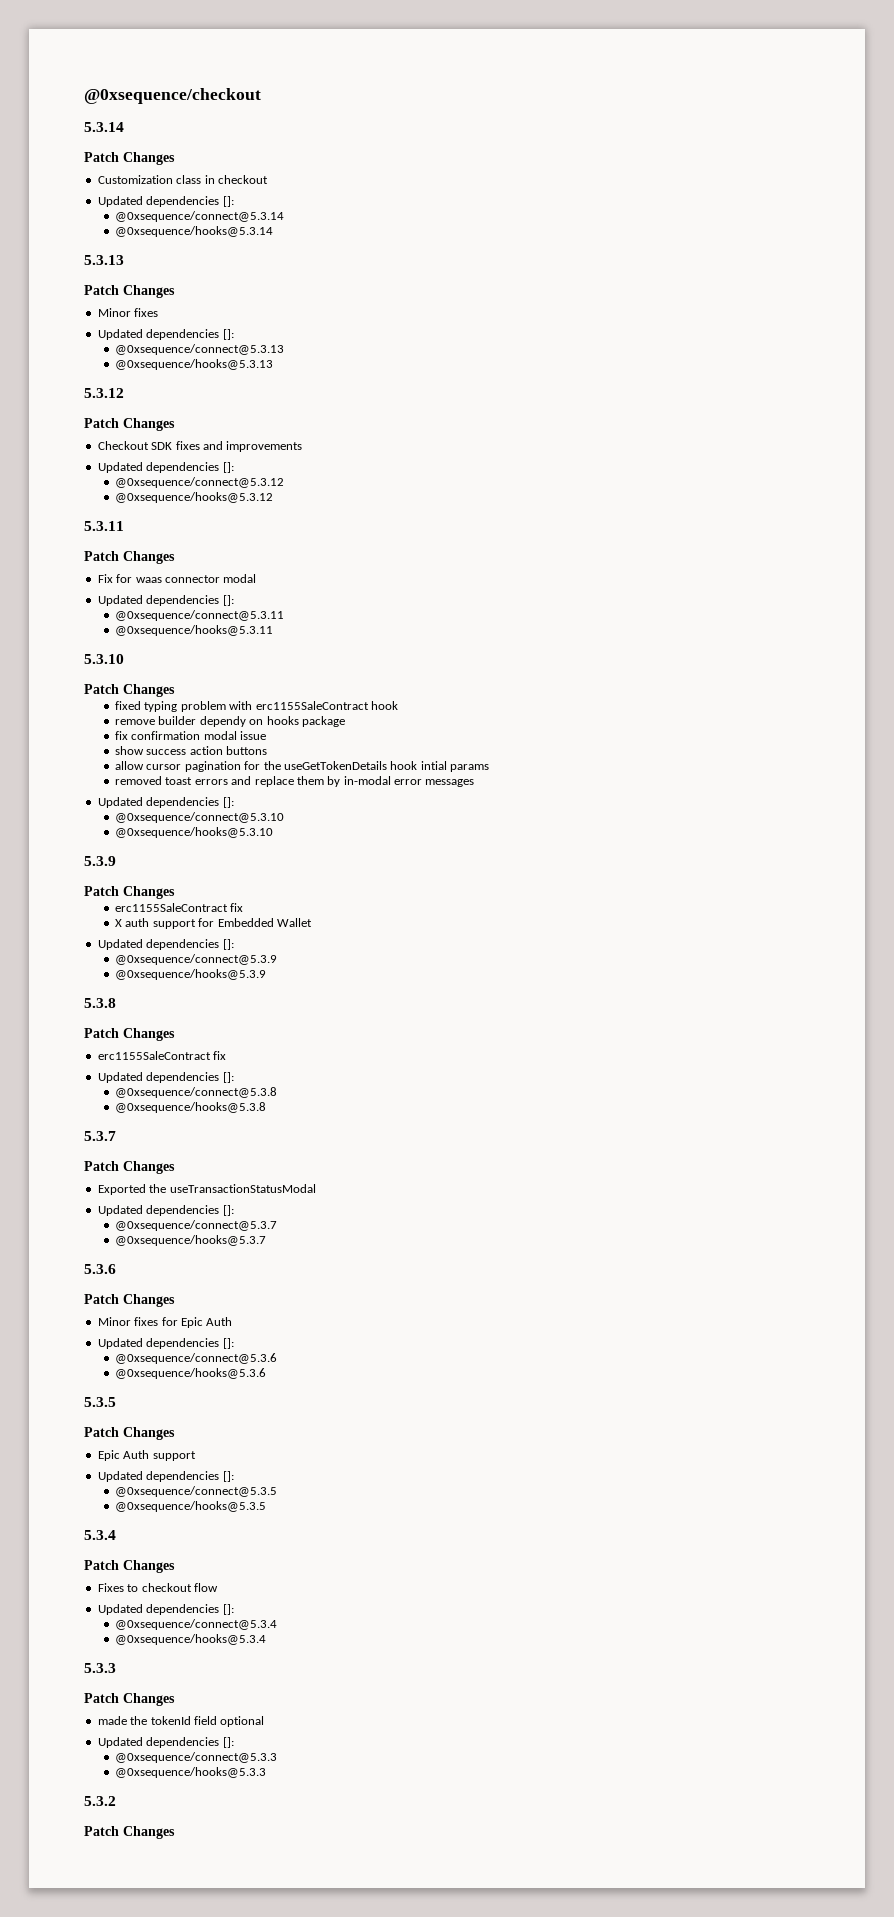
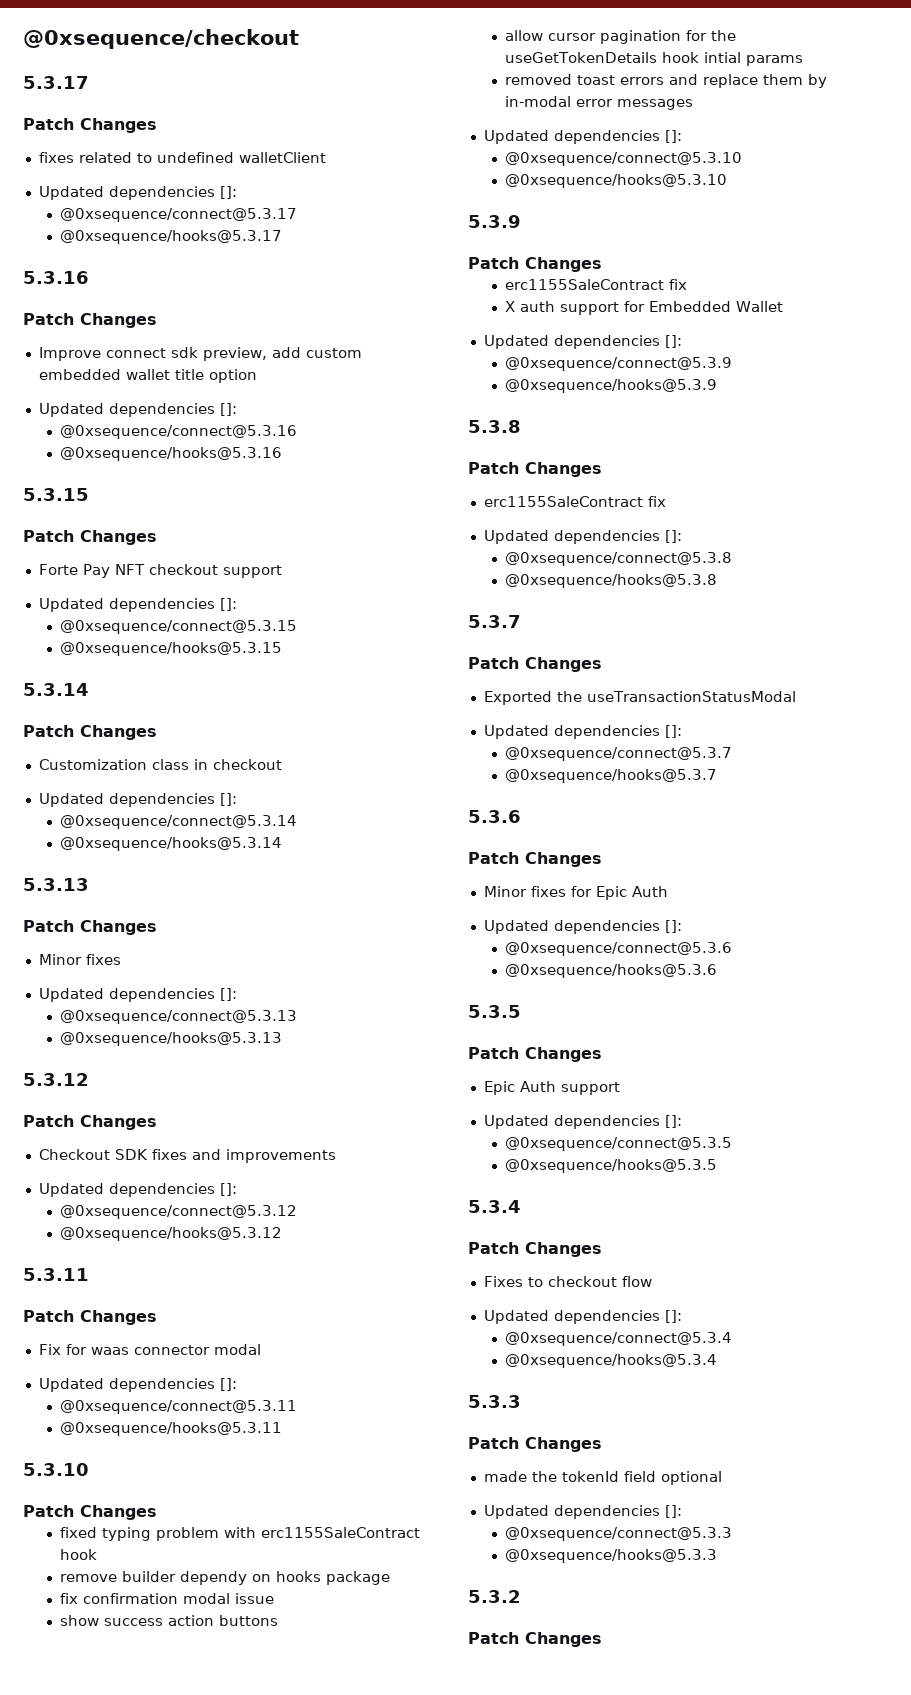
+ 5.3.17
+ Patch Changes
+ fixes related to undefined walletClient
+ Updated dependencies []:
+ @0xsequence/connect@5.3.17
+ @0xsequence/hooks@5.3.17
+ 5.3.16
+ Patch Changes
+ Improve connect sdk preview, add custom embedded wallet title option
+ Updated dependencies []:
+ @0xsequence/connect@5.3.16
+ @0xsequence/hooks@5.3.16
+ 5.3.15
+ Patch Changes
+ Forte Pay NFT checkout support
+ Updated dependencies []:
+ @0xsequence/connect@5.3.15
+ @0xsequence/hooks@5.3.15

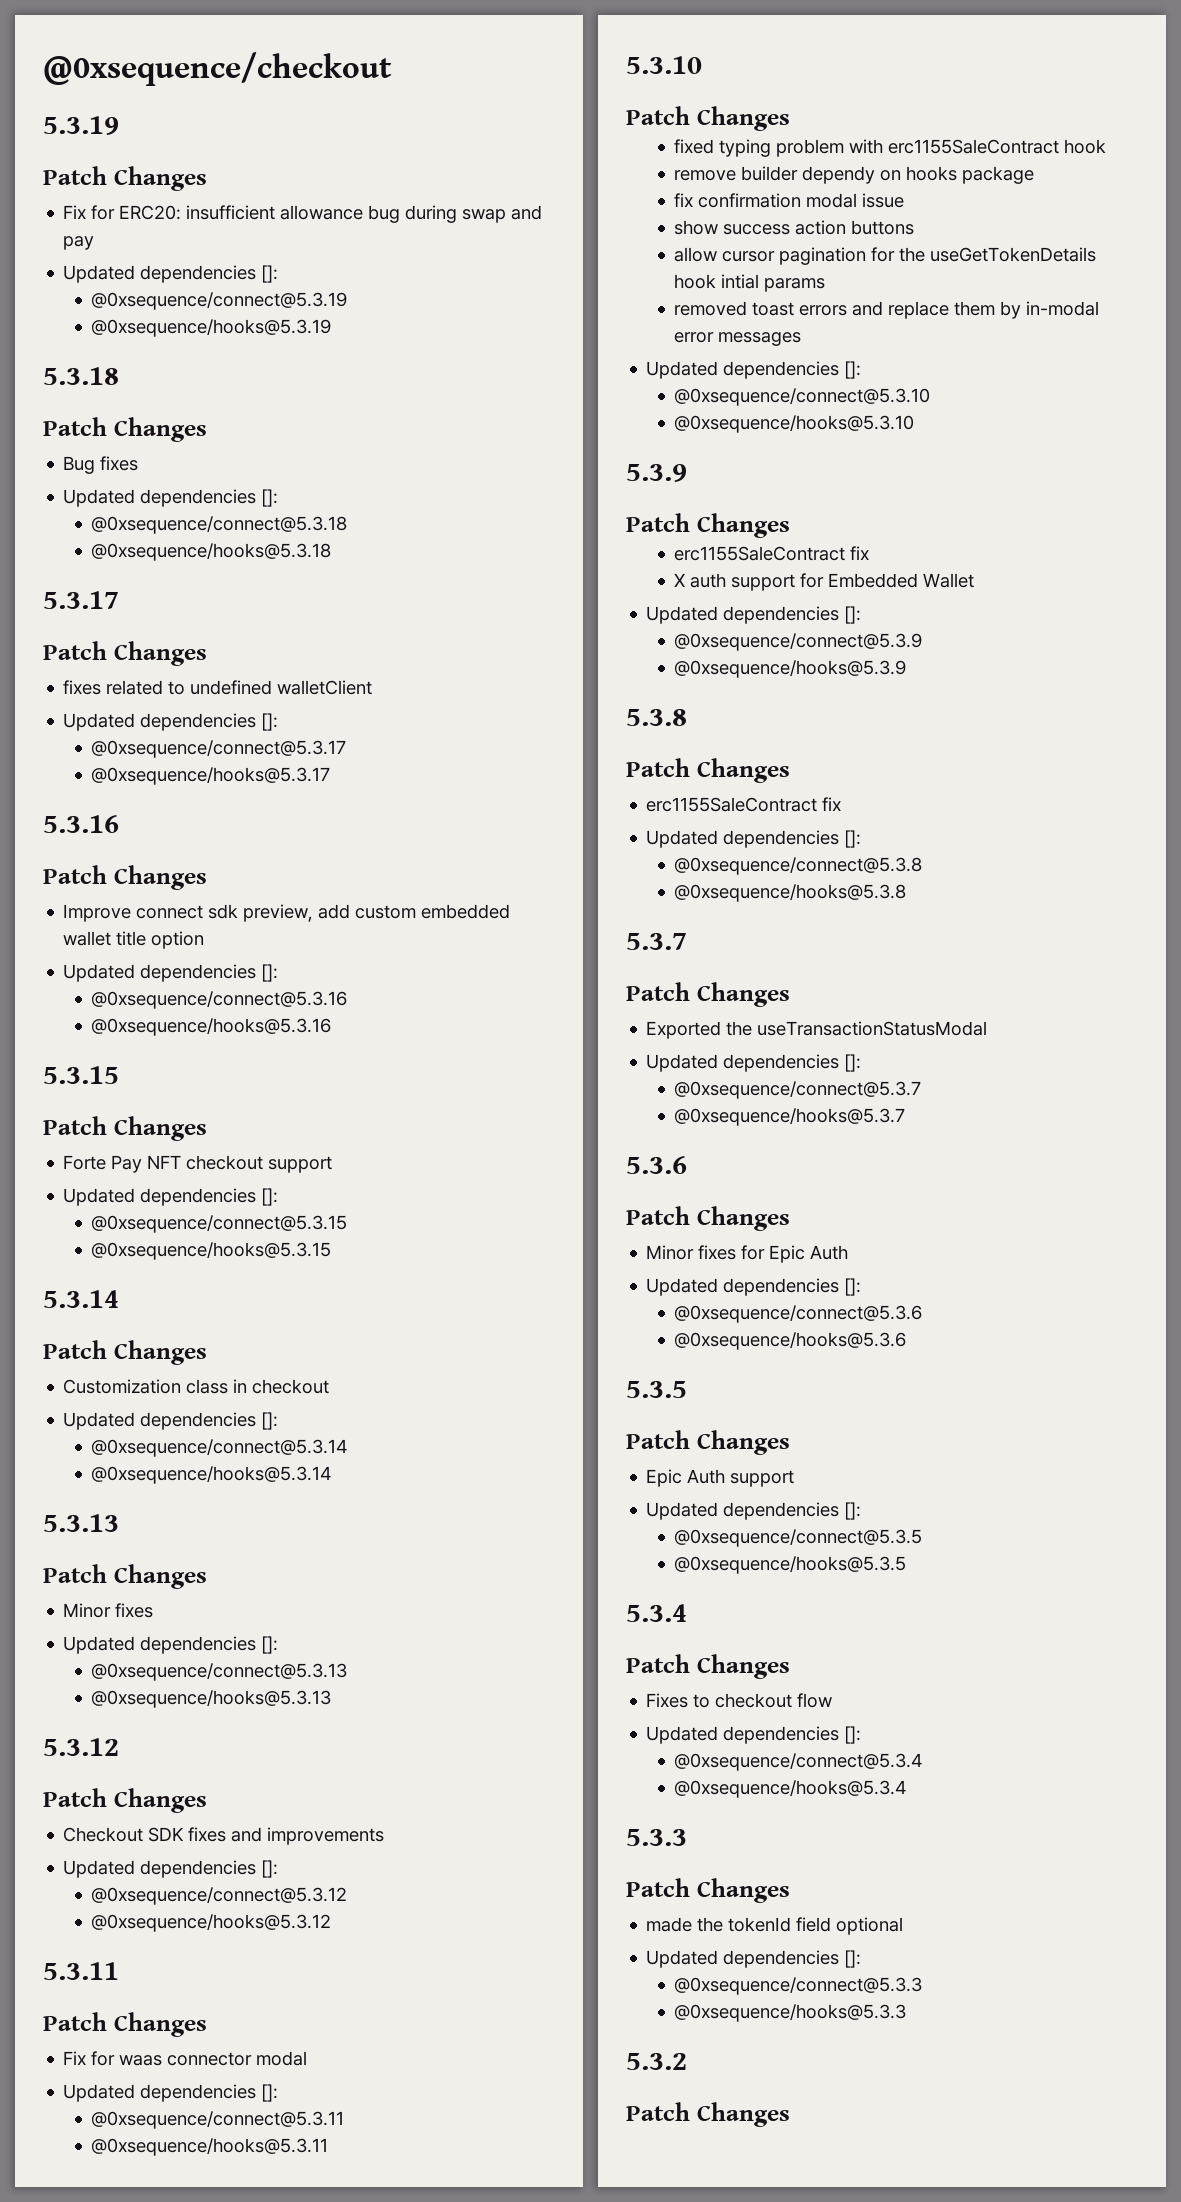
+ 5.3.19
+ Patch Changes
+ Fix for ERC20: insufficient allowance bug during swap and pay
+ Updated dependencies []:
+ @0xsequence/connect@5.3.19
+ @0xsequence/hooks@5.3.19
+ 5.3.18
+ Patch Changes
+ Bug fixes
+ Updated dependencies []:
+ @0xsequence/connect@5.3.18
+ @0xsequence/hooks@5.3.18

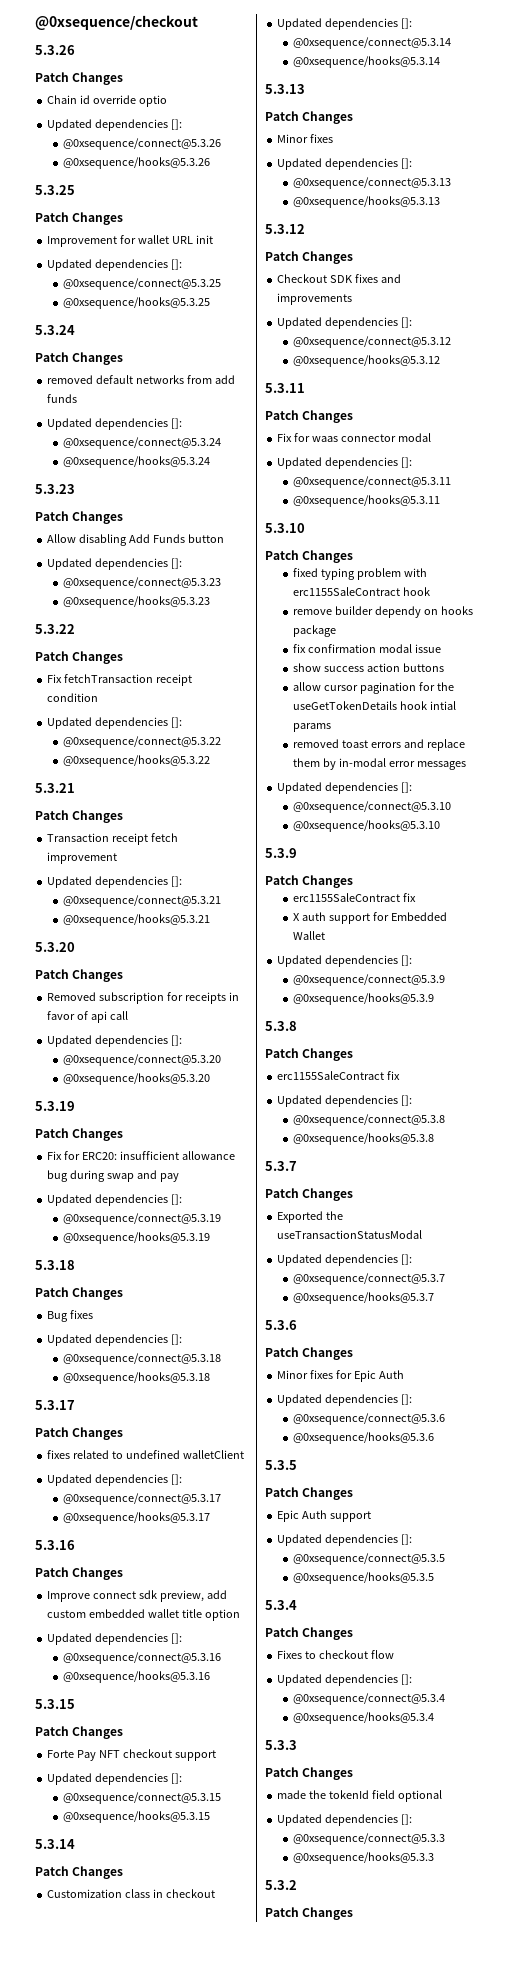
+ 5.3.26
+ Patch Changes
+ Chain id override optio
+ Updated dependencies []:
+ @0xsequence/connect@5.3.26
+ @0xsequence/hooks@5.3.26
+ 5.3.25
+ Patch Changes
+ Improvement for wallet URL init
+ Updated dependencies []:
+ @0xsequence/connect@5.3.25
+ @0xsequence/hooks@5.3.25
+ 5.3.24
+ Patch Changes
+ removed default networks from add funds
+ Updated dependencies []:
+ @0xsequence/connect@5.3.24
+ @0xsequence/hooks@5.3.24
+ 5.3.23
+ Patch Changes
+ Allow disabling Add Funds button
+ Updated dependencies []:
+ @0xsequence/connect@5.3.23
+ @0xsequence/hooks@5.3.23
+ 5.3.22
+ Patch Changes
+ Fix fetchTransaction receipt condition
+ Updated dependencies []:
+ @0xsequence/connect@5.3.22
+ @0xsequence/hooks@5.3.22
+ 5.3.21
+ Patch Changes
+ Transaction receipt fetch improvement
+ Updated dependencies []:
+ @0xsequence/connect@5.3.21
+ @0xsequence/hooks@5.3.21
+ 5.3.20
+ Patch Changes
+ Removed subscription for receipts in favor of api call
+ Updated dependencies []:
+ @0xsequence/connect@5.3.20
+ @0xsequence/hooks@5.3.20

